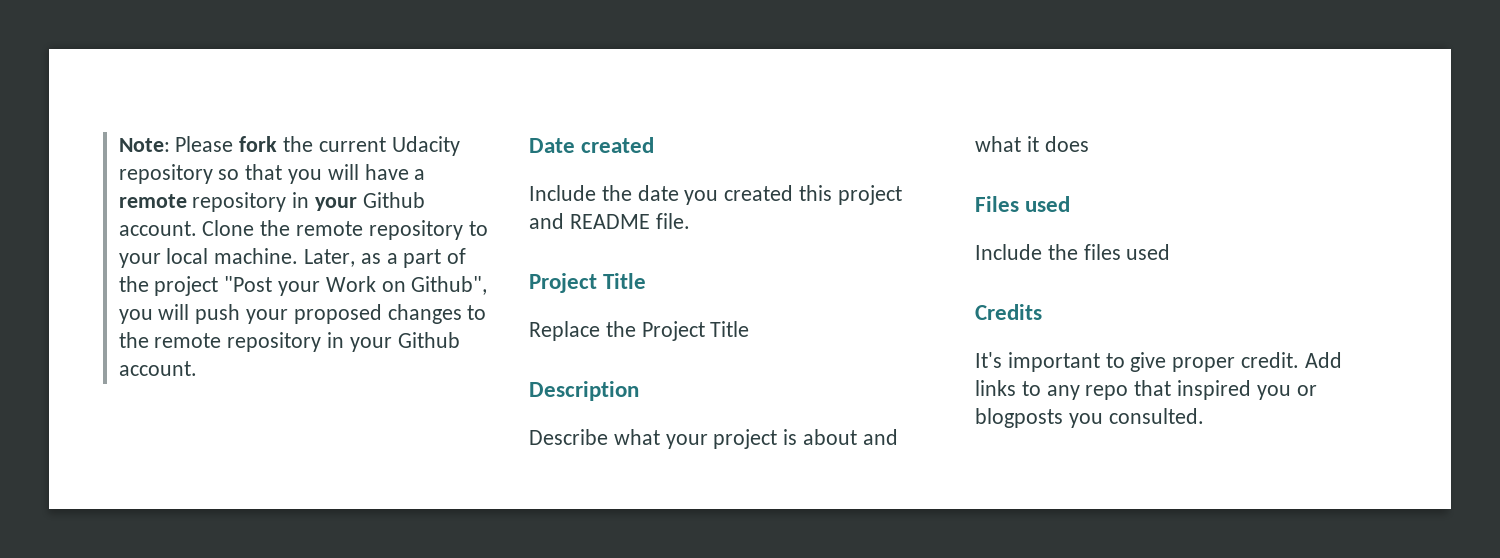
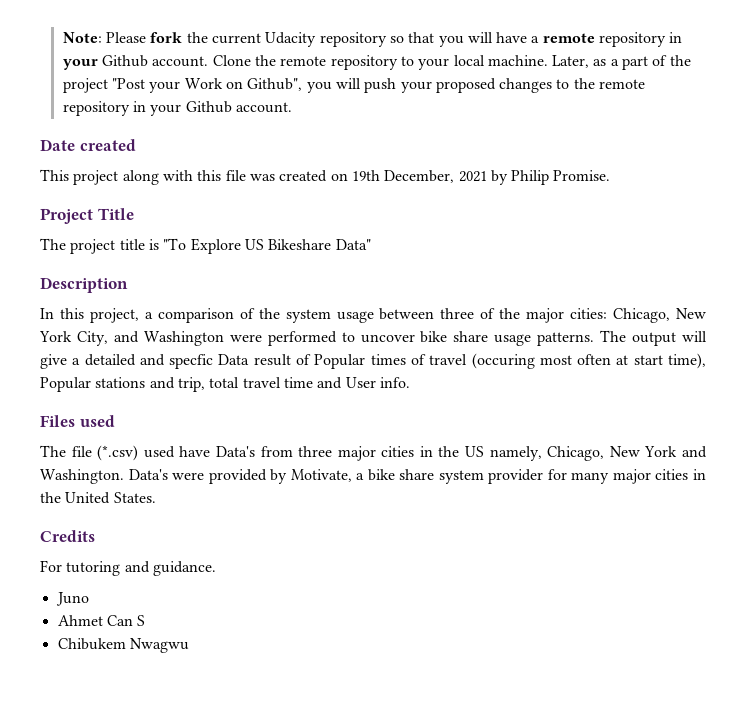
- Include the date you created this project and README file.
+ This project along with this file was created on 19th December, 2021 by Philip Promise.
  Project Title
- Replace the Project Title
+ The project title is "To Explore US Bikeshare Data"
  Description
- Describe what your project is about and what it does
+ In this project, a comparison of the system usage between three of the major cities: Chicago, New York City, and Washington were performed to uncover bike share usage patterns. The output will give a detailed and specfic Data result of Popular times of travel (occuring most often at start time), Popular stations and trip, total travel time and User info.
  Files used
- Include the files used
+ The file (*.csv) used have Data's from three major cities in the US namely, Chicago, New York and Washington. Data's were provided by Motivate, a bike share system provider for many major cities in the United States.
  Credits
- It's important to give proper credit. Add links to any repo that inspired you or blogposts you consulted.
+ For tutoring and guidance.
+ Juno
+ Ahmet Can S
+ Chibukem Nwagwu

